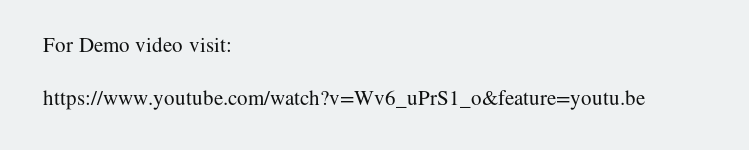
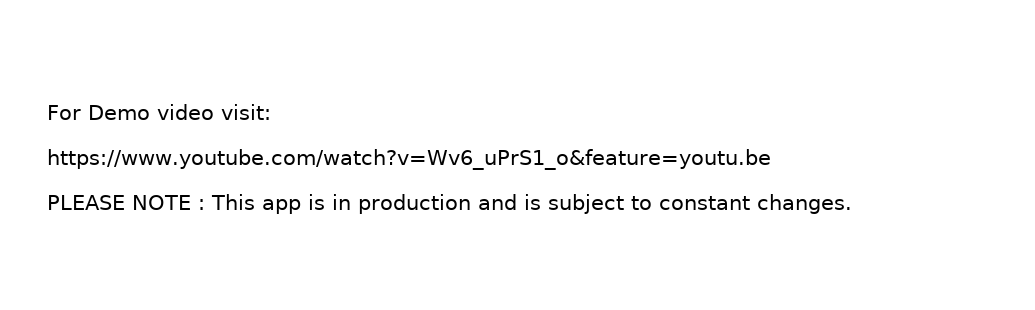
+ PLEASE NOTE : This app is in production and is subject to constant changes.

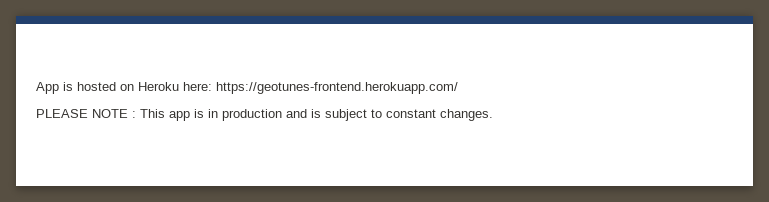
- For Demo video visit:
- https://www.youtube.com/watch?v=Wv6_uPrS1_o&feature=youtu.be
+ App is hosted on Heroku here: https://geotunes-frontend.herokuapp.com/

